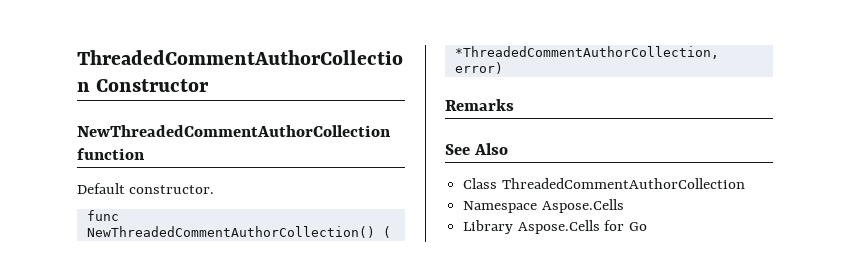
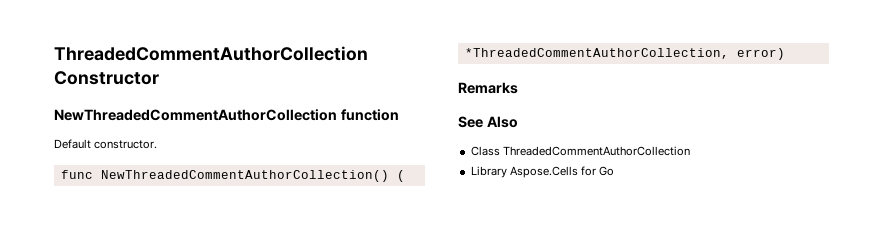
- Namespace Aspose.Cells

